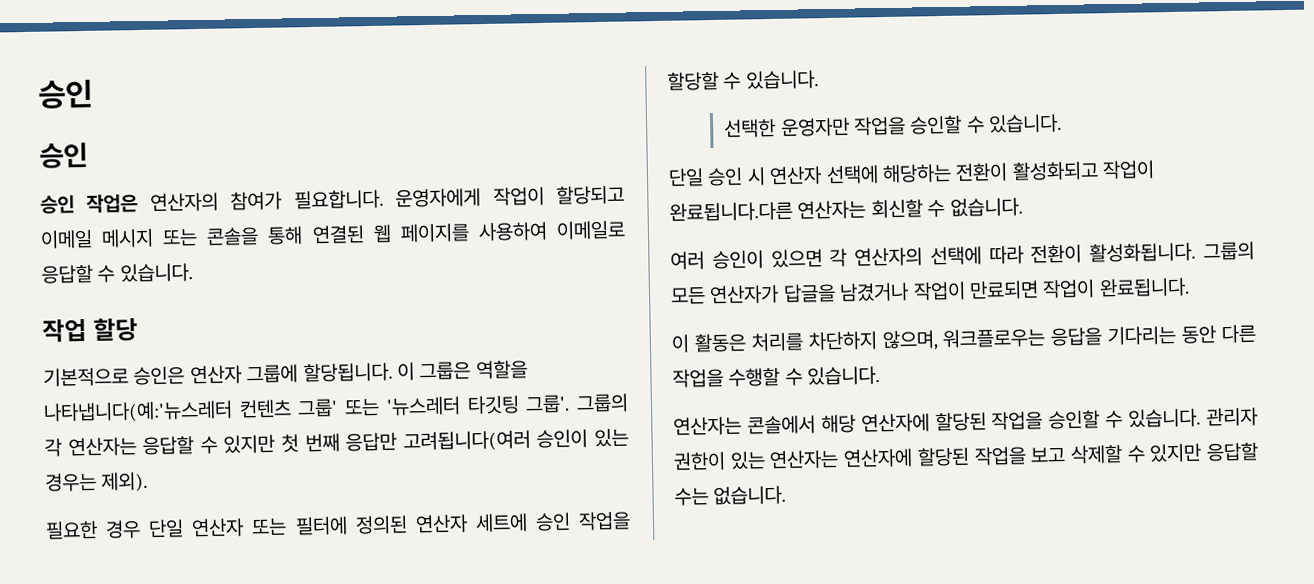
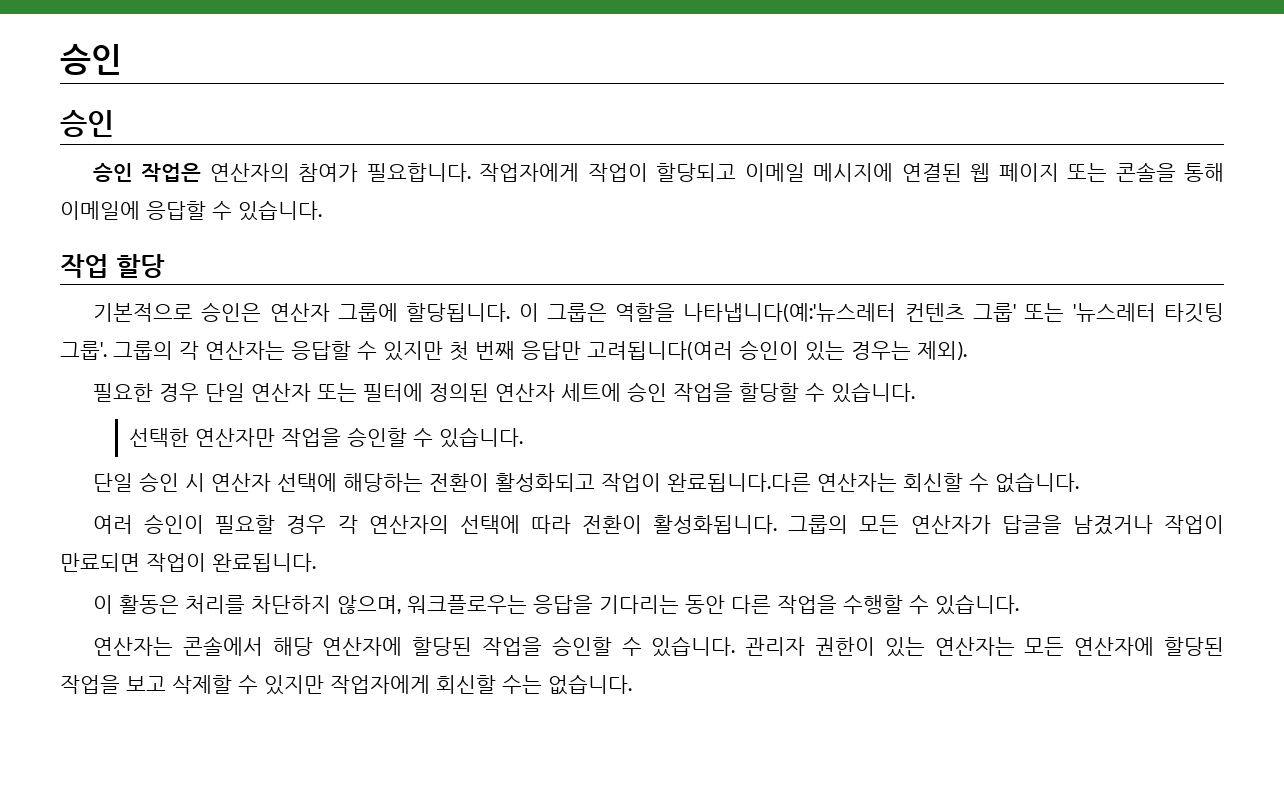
- 운영자에게 작업이 할당되고 이메일 메시지 또는 콘솔을 통해 연결된 웹 페이지를 사용하여 이메일로 응답할 수 있습니다.
+ 작업자에게 작업이 할당되고 이메일 메시지에 연결된 웹 페이지 또는 콘솔을 통해 이메일에 응답할 수 있습니다.
- 선택한 운영자만 작업을 승인할 수 있습니다.
+ 선택한 연산자만 작업을 승인할 수 있습니다.
- 여러 승인이 있으면 각 연산자의 선택에 따라 전환이 활성화됩니다.
+ 여러 승인이 필요할 경우 각 연산자의 선택에 따라 전환이 활성화됩니다.
- 관리자 권한이 있는 연산자는 연산자에 할당된 작업을 보고 삭제할 수 있지만 응답할 수는 없습니다.
+ 관리자 권한이 있는 연산자는 모든 연산자에 할당된 작업을 보고 삭제할 수 있지만 작업자에게 회신할 수는 없습니다.

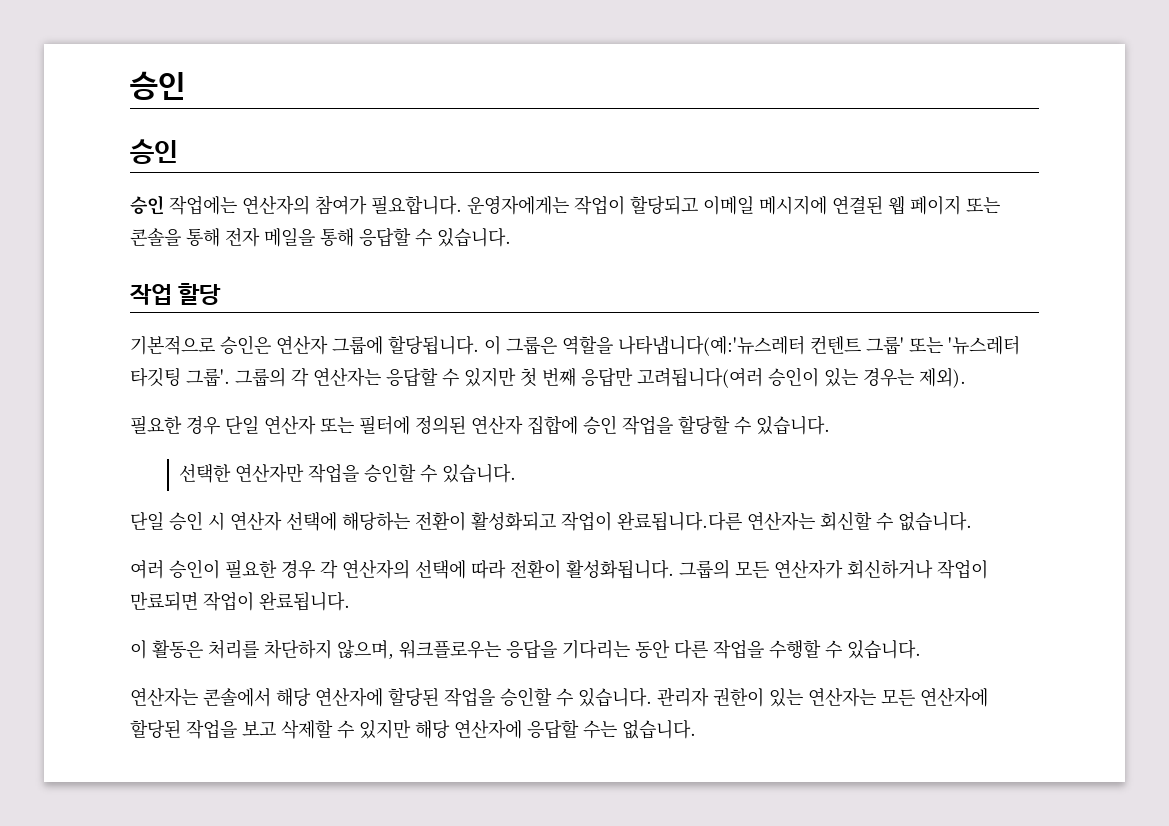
- 승인 작업은 연산자의 참여가 필요합니다.
+ 승인 작업에는 연산자의 참여가 필요합니다.
- 작업자에게 작업이 할당되고 이메일 메시지에 연결된 웹 페이지 또는 콘솔을 통해 이메일에 응답할 수 있습니다.
+ 운영자에게는 작업이 할당되고 이메일 메시지에 연결된 웹 페이지 또는 콘솔을 통해 전자 메일을 통해 응답할 수 있습니다.
- 이 그룹은 역할을 나타냅니다(예:'뉴스레터 컨텐츠 그룹' 또는 '뉴스레터 타깃팅 그룹'.
+ 이 그룹은 역할을 나타냅니다(예:'뉴스레터 컨텐트 그룹' 또는 '뉴스레터 타깃팅 그룹'.
- 필요한 경우 단일 연산자 또는 필터에 정의된 연산자 세트에 승인 작업을 할당할 수 있습니다.
+ 필요한 경우 단일 연산자 또는 필터에 정의된 연산자 집합에 승인 작업을 할당할 수 있습니다.
- 여러 승인이 필요할 경우 각 연산자의 선택에 따라 전환이 활성화됩니다.
+ 여러 승인이 필요한 경우 각 연산자의 선택에 따라 전환이 활성화됩니다.
- 그룹의 모든 연산자가 답글을 남겼거나 작업이 만료되면 작업이 완료됩니다.
+ 그룹의 모든 연산자가 회신하거나 작업이 만료되면 작업이 완료됩니다.
- 관리자 권한이 있는 연산자는 모든 연산자에 할당된 작업을 보고 삭제할 수 있지만 작업자에게 회신할 수는 없습니다.
+ 관리자 권한이 있는 연산자는 모든 연산자에 할당된 작업을 보고 삭제할 수 있지만 해당 연산자에 응답할 수는 없습니다.

